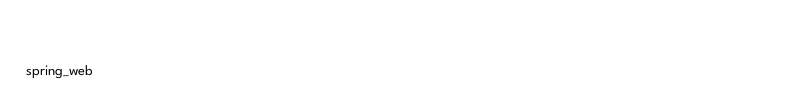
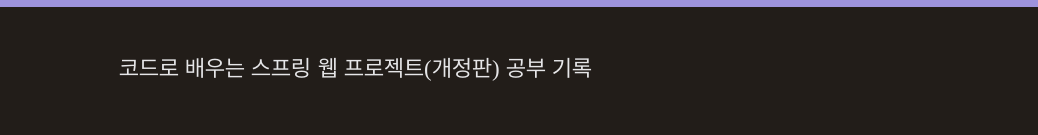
- spring_web
+ 코드로 배우는 스프링 웹 프로젝트(개정판) 공부 기록

